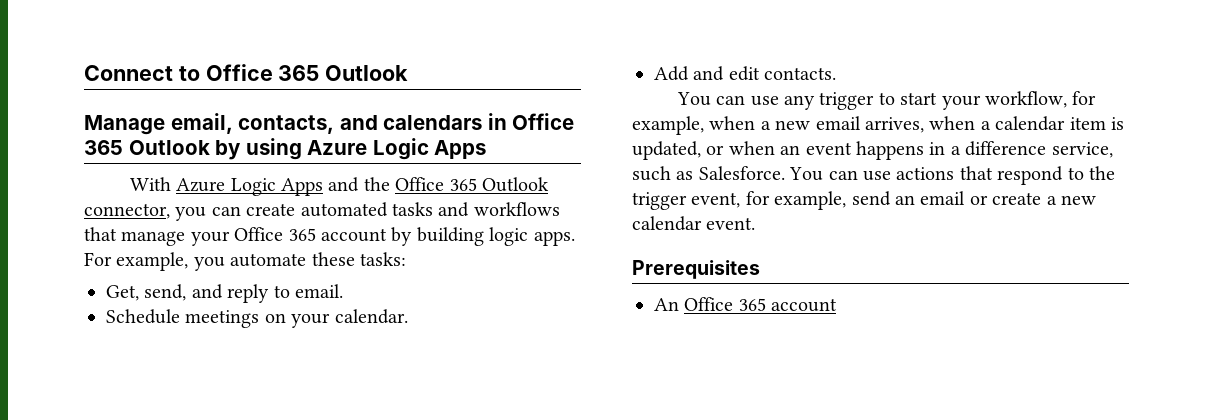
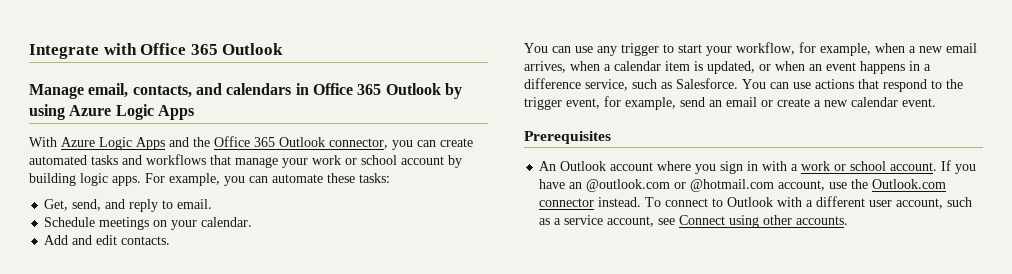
- Connect to Office 365 Outlook
+ Integrate with Office 365 Outlook
- With Azure Logic Apps and the Office 365 Outlook connector, you can create automated tasks and workflows that manage your Office 365 account by building logic apps.
+ With Azure Logic Apps and the Office 365 Outlook connector, you can create automated tasks and workflows that manage your work or school account by building logic apps.
- For example, you automate these tasks:
+ For example, you can automate these tasks:
- An Office 365 account
+ An Outlook account where you sign in with a work or school account. If you have an @outlook.com or @hotmail.com account, use the Outlook.com connector instead. To connect to Outlook with a different user account, such as a service account, see Connect using other accounts.

